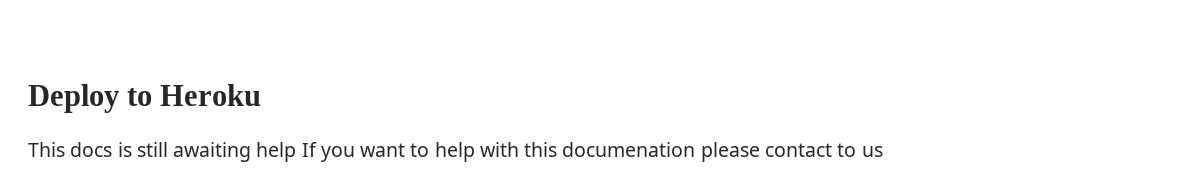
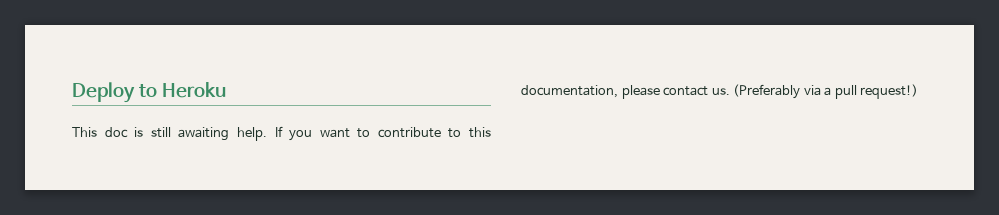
- This docs is still awaiting help If you want to help with this documenation please contact to us
+ This doc is still awaiting help. If you want to contribute to this documentation, please contact us. (Preferably via a pull request!)

